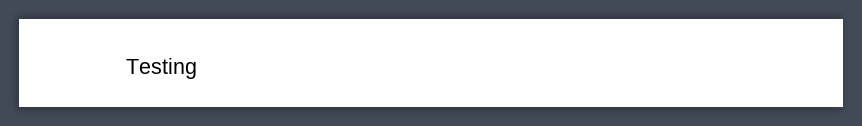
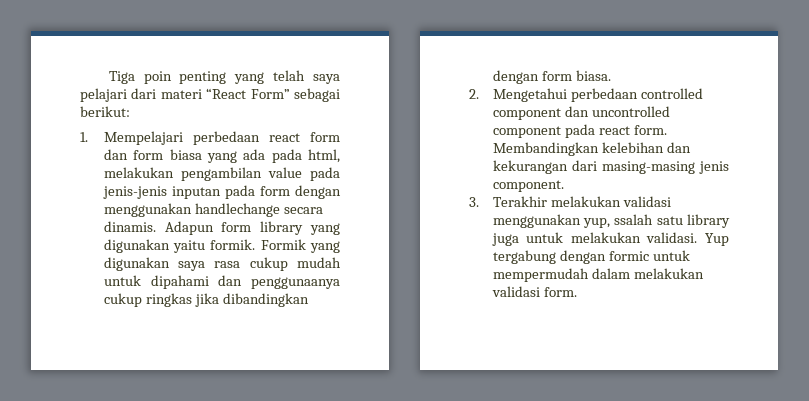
- Testing
+ Tiga poin penting yang telah saya pelajari dari materi “React Form” sebagai berikut:
+ 1. Mempelajari perbedaan react form dan form biasa yang ada pada html, melakukan pengambilan value pada jenis-jenis inputan pada form dengan menggunakan handlechange secara dinamis. Adapun form library yang digunakan yaitu formik. Formik yang digunakan saya rasa cukup mudah untuk dipahami dan penggunaanya cukup ringkas jika dibandingkan dengan form biasa.
+ 2. Mengetahui perbedaan controlled component dan uncontrolled component pada react form. Membandingkan kelebihan dan kekurangan dari masing-masing jenis component.
+ 3. Terakhir melakukan validasi menggunakan yup, ssalah satu library juga untuk melakukan validasi. Yup tergabung dengan formic untuk mempermudah dalam melakukan validasi form.

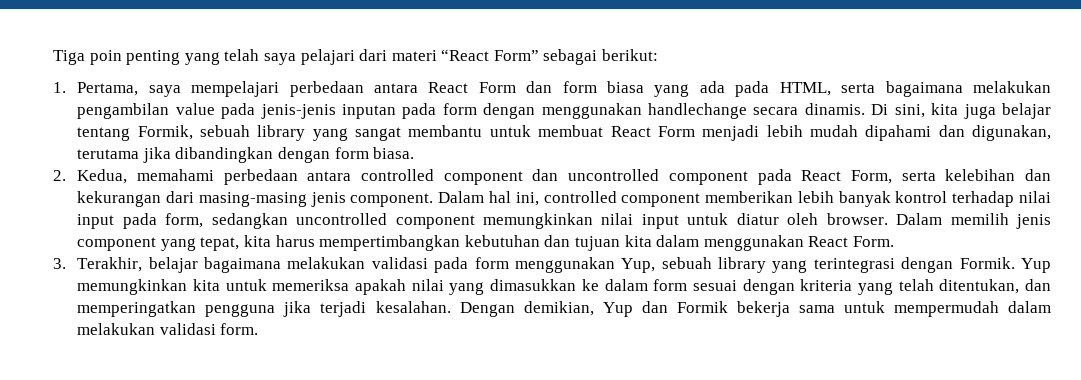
- 1. Mempelajari perbedaan react form dan form biasa yang ada pada html, melakukan pengambilan value pada jenis-jenis inputan pada form dengan menggunakan handlechange secara dinamis.
+ 1. Pertama, saya mempelajari perbedaan antara React Form dan form biasa yang ada pada HTML, serta bagaimana melakukan pengambilan value pada jenis-jenis inputan pada form dengan menggunakan handlechange secara dinamis.
- Adapun form library yang digunakan yaitu formik. Formik yang digunakan saya rasa cukup mudah untuk dipahami dan penggunaanya cukup ringkas jika dibandingkan dengan form biasa.
+ Di sini, kita juga belajar tentang Formik, sebuah library yang sangat membantu untuk membuat React Form menjadi lebih mudah dipahami dan digunakan, terutama jika dibandingkan dengan form biasa.
- 2. Mengetahui perbedaan controlled component dan uncontrolled component pada react form. Membandingkan kelebihan dan kekurangan dari masing-masing jenis component.
- 3. Terakhir melakukan validasi menggunakan yup, ssalah satu library juga untuk melakukan validasi. Yup tergabung dengan formic untuk mempermudah dalam melakukan validasi form.
+ 2. Kedua, memahami perbedaan antara controlled component dan uncontrolled component pada React Form, serta kelebihan dan kekurangan dari masing-masing jenis component. Dalam hal ini, controlled component memberikan lebih banyak kontrol terhadap nilai input pada form, sedangkan uncontrolled component memungkinkan nilai input untuk diatur oleh browser. Dalam memilih jenis component yang tepat, kita harus mempertimbangkan kebutuhan dan tujuan kita dalam menggunakan React Form.
+ 3. Terakhir, belajar bagaimana melakukan validasi pada form menggunakan Yup, sebuah library yang terintegrasi dengan Formik. Yup memungkinkan kita untuk memeriksa apakah nilai yang dimasukkan ke dalam form sesuai dengan kriteria yang telah ditentukan, dan memperingatkan pengguna jika terjadi kesalahan. Dengan demikian, Yup dan Formik bekerja sama untuk mempermudah dalam melakukan validasi form.

